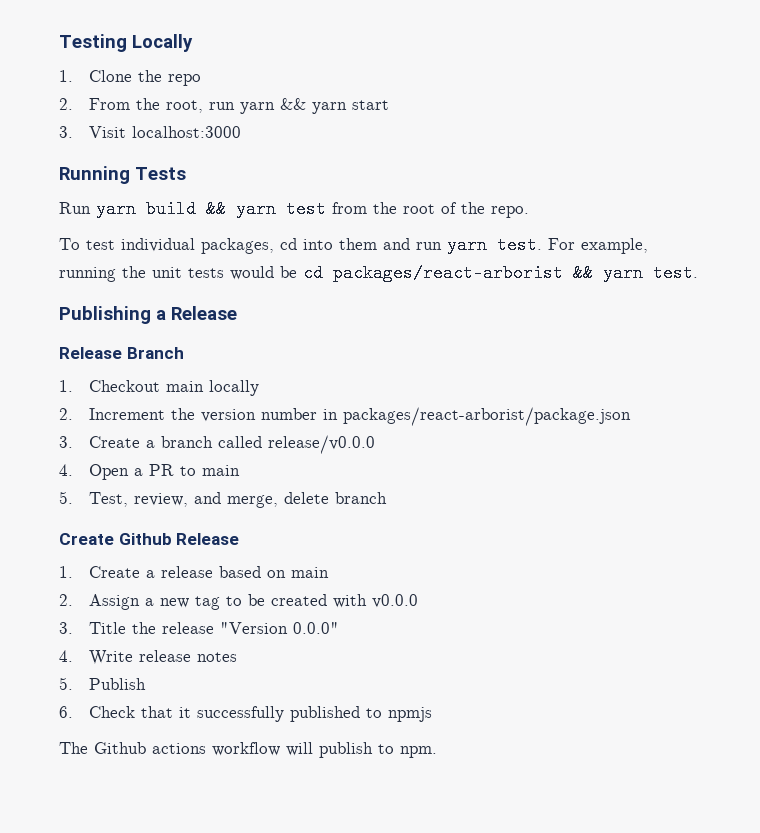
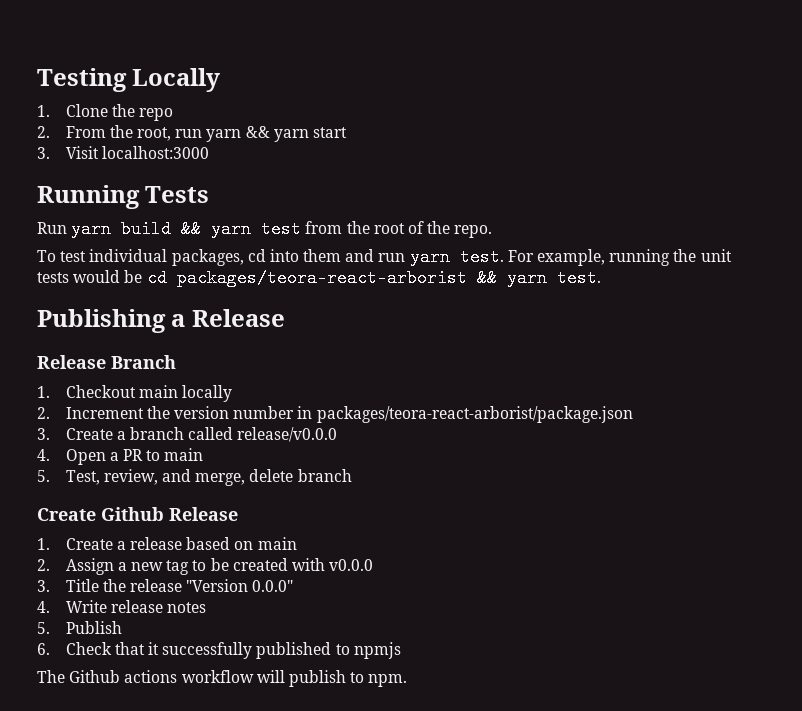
- For example, running the unit tests would be cd packages/react-arborist && yarn test.
+ For example, running the unit tests would be cd packages/teora-react-arborist && yarn test.
- 2. Increment the version number in packages/react-arborist/package.json
+ 2. Increment the version number in packages/teora-react-arborist/package.json

